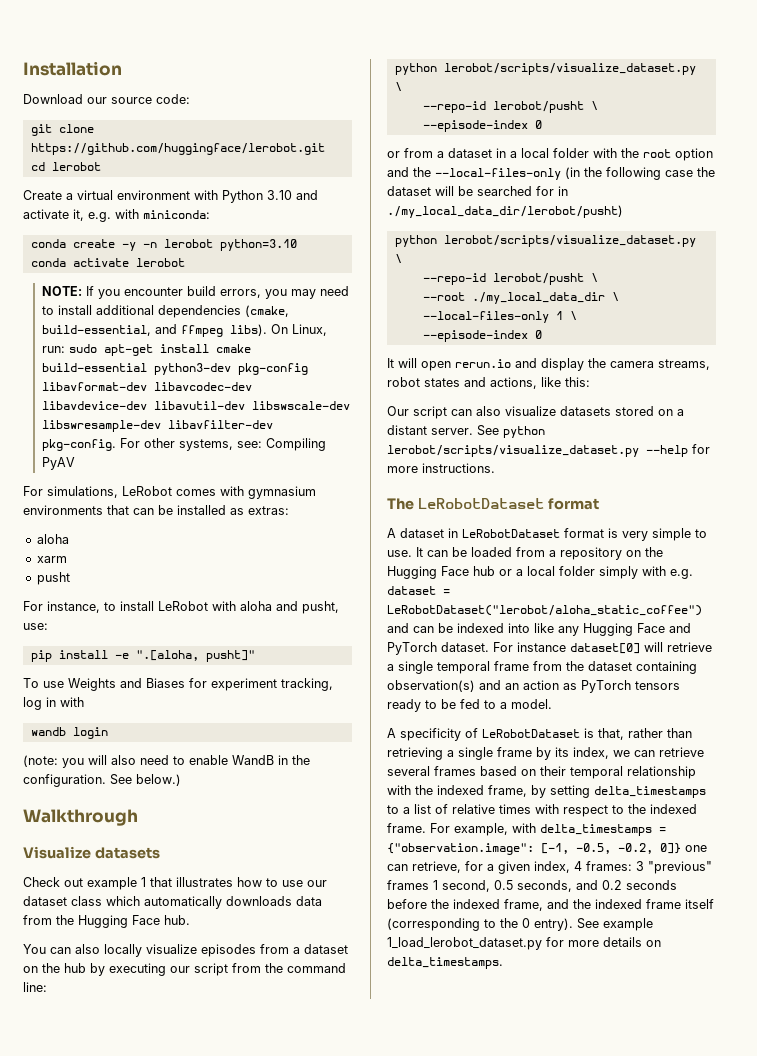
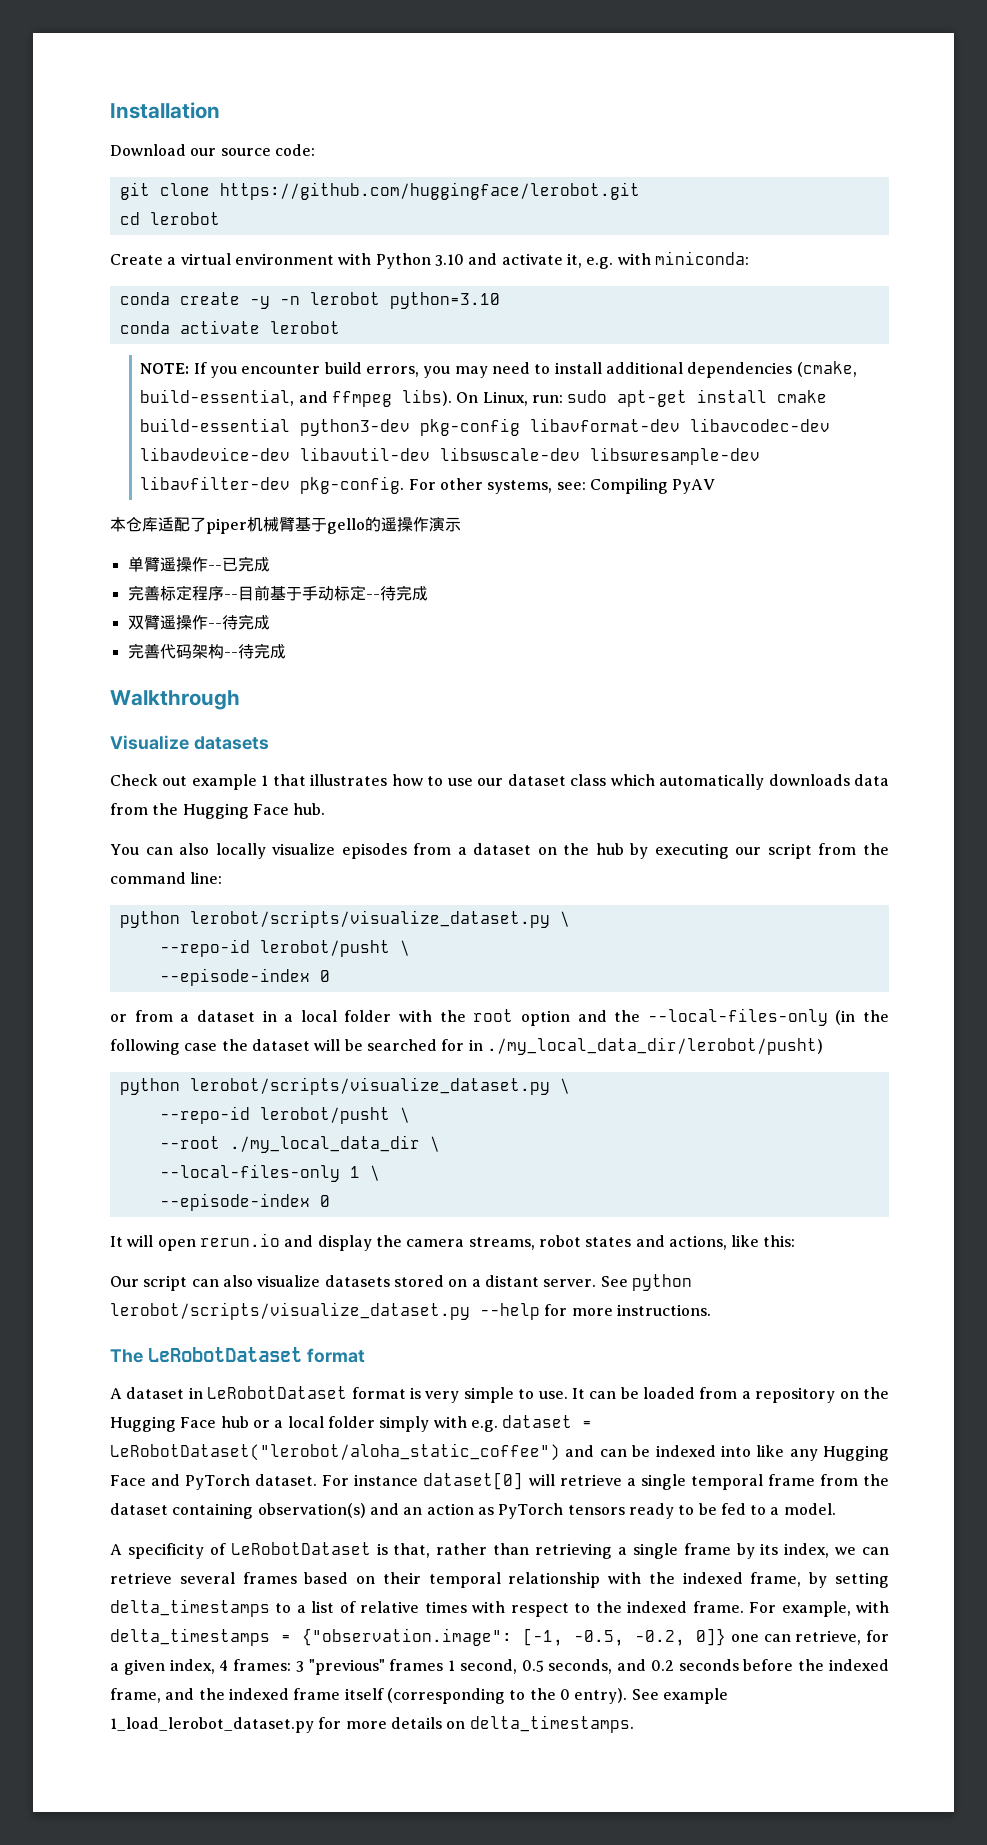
- For simulations, LeRobot comes with gymnasium environments that can be installed as extras:
- aloha
- xarm
- pusht
- For instance, to install LeRobot with aloha and pusht, use:
- pip install -e ".[aloha, pusht]"
- To use Weights and Biases for experiment tracking, log in with
- wandb login
- (note: you will also need to enable WandB in the configuration. See below.)
+ 本仓库适配了piper机械臂基于gello的遥操作演示
+ 单臂遥操作--已完成
+ 完善标定程序--目前基于手动标定--待完成
+ 双臂遥操作--待完成
+ 完善代码架构--待完成

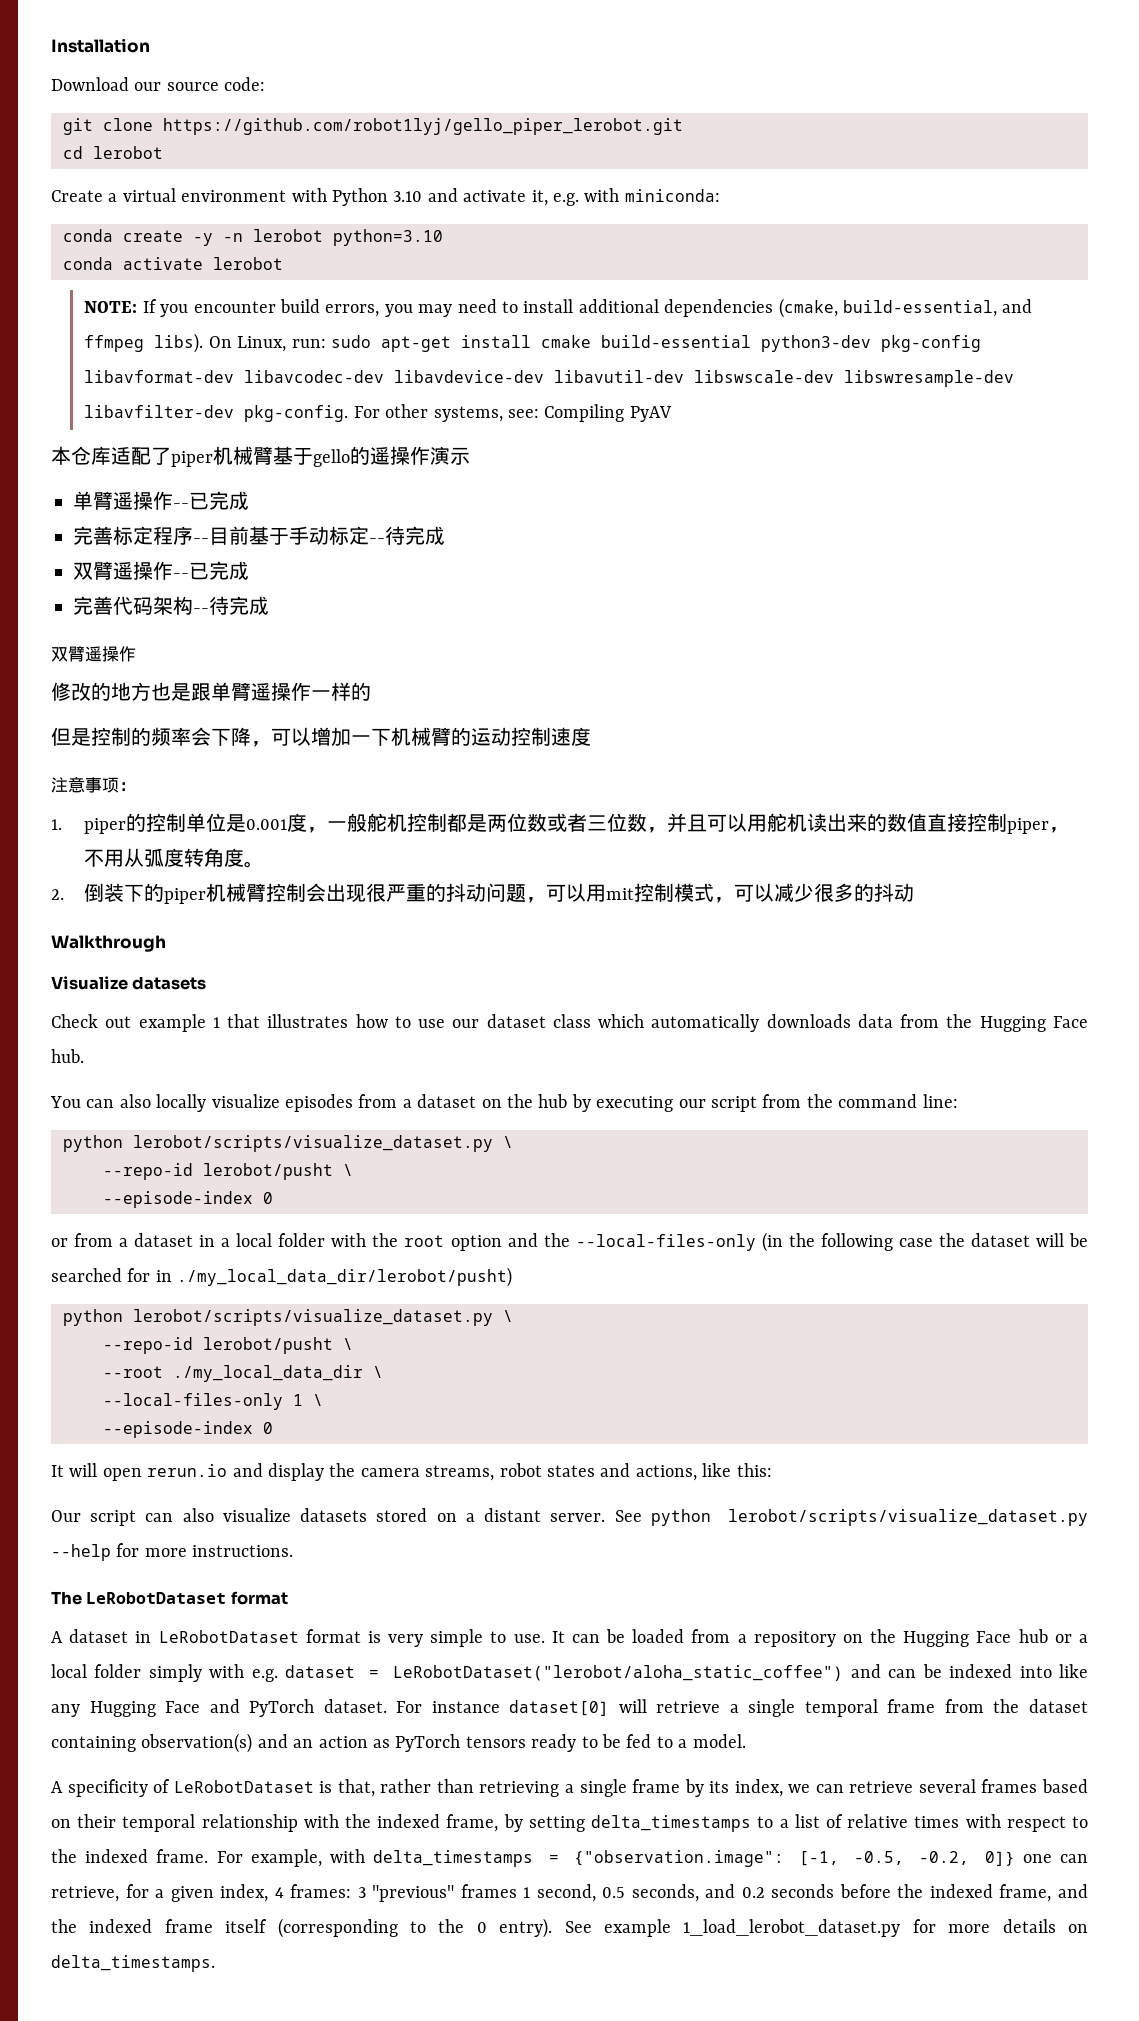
- git clone https://github.com/huggingface/lerobot.git
+ git clone https://github.com/robot1lyj/gello_piper_lerobot.git
- 双臂遥操作--待完成
+ 双臂遥操作--已完成
  完善代码架构--待完成
+ 双臂遥操作
+ 修改的地方也是跟单臂遥操作一样的
+ 但是控制的频率会下降，可以增加一下机械臂的运动控制速度
+ 注意事项：
+ 1. piper的控制单位是0.001度，一般舵机控制都是两位数或者三位数，并且可以用舵机读出来的数值直接控制piper，不用从弧度转角度。
+ 2.倒装下的piper机械臂控制会出现很严重的抖动问题，可以用mit控制模式，可以减少很多的抖动

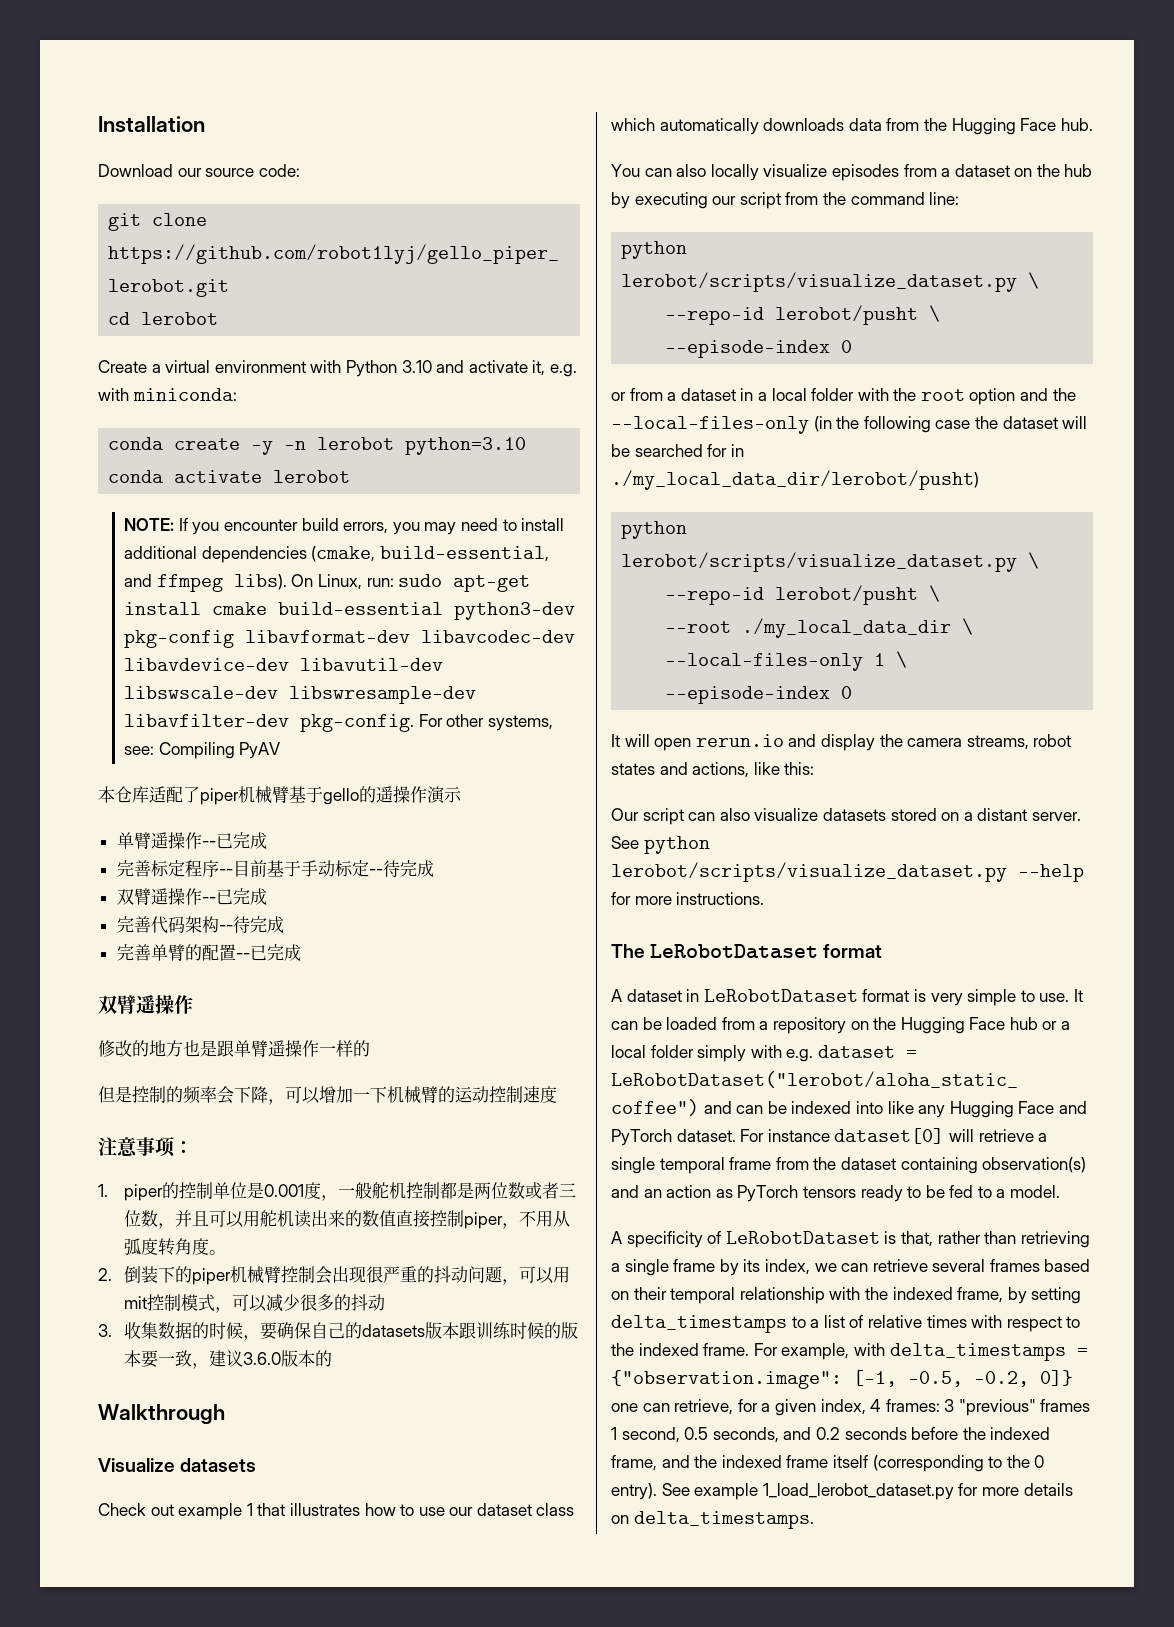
+ 完善单臂的配置--已完成
+ 3.收集数据的时候，要确保自己的datasets版本跟训练时候的版本要一致，建议3.6.0版本的

